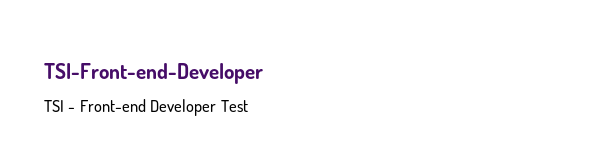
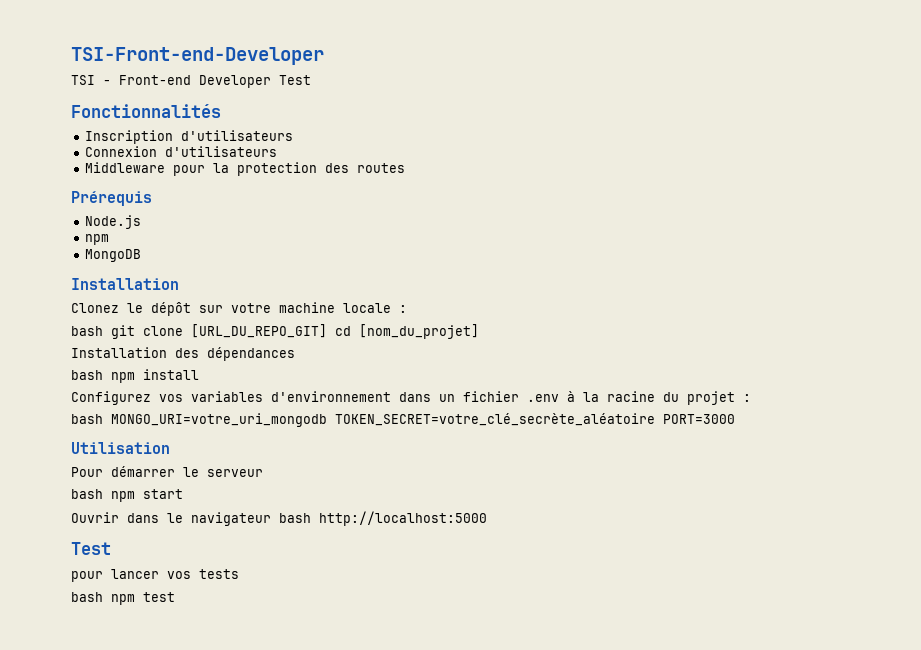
+ Fonctionnalités
+ Inscription d'utilisateurs
+ Connexion d'utilisateurs
+ Middleware pour la protection des routes
+ Prérequis
+ Node.js
+ npm
+ MongoDB
+ Installation
+ Clonez le dépôt sur votre machine locale :
+ bash git clone [URL_DU_REPO_GIT] cd [nom_du_projet]
+ Installation des dépendances
+ bash npm install
+ Configurez vos variables d'environnement dans un fichier .env à la racine du projet :
+ bash MONGO_URI=votre_uri_mongodb TOKEN_SECRET=votre_clé_secrète_aléatoire PORT=3000
+ Utilisation
+ Pour démarrer le serveur
+ bash npm start
+ Ouvrir dans le navigateur bash http://localhost:5000
+ Test
+ pour lancer vos tests
+ bash npm test

